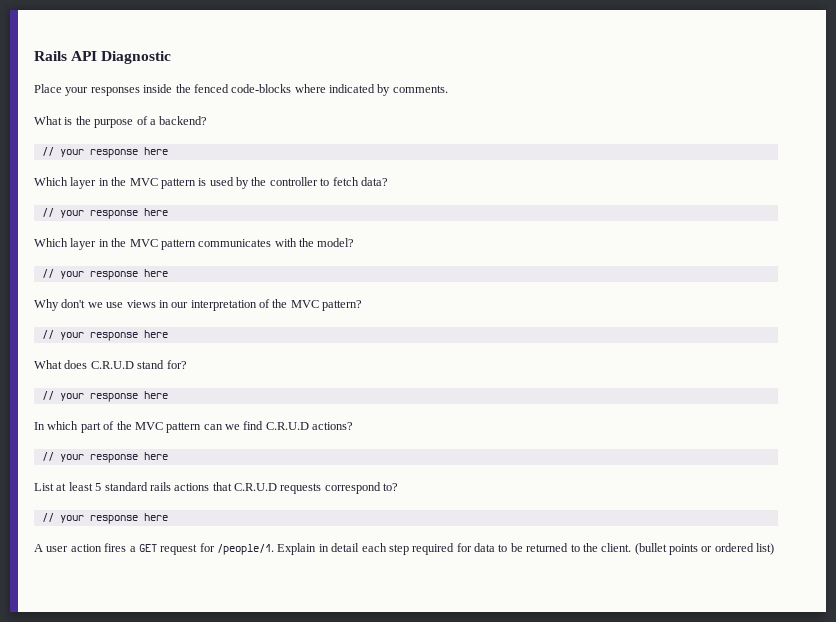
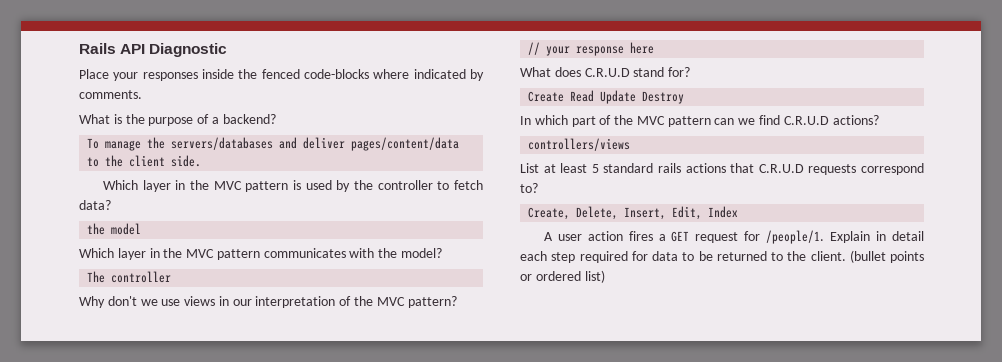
  What is the purpose of a backend?
- // your response here
+ To manage the servers/databases and deliver pages/content/data to the client side.
  Which layer in the MVC pattern is used by the controller to fetch data?
- // your response here
+ the model
  Which layer in the MVC pattern communicates with the model?
- // your response here
+ The controller
  What does C.R.U.D stand for?
- // your response here
+ Create Read Update Destroy
  In which part of the MVC pattern can we find C.R.U.D actions?
- // your response here
+ controllers/views
  List at least 5 standard rails actions that C.R.U.D requests correspond to?
- // your response here
+ Create, Delete, Insert, Edit, Index

